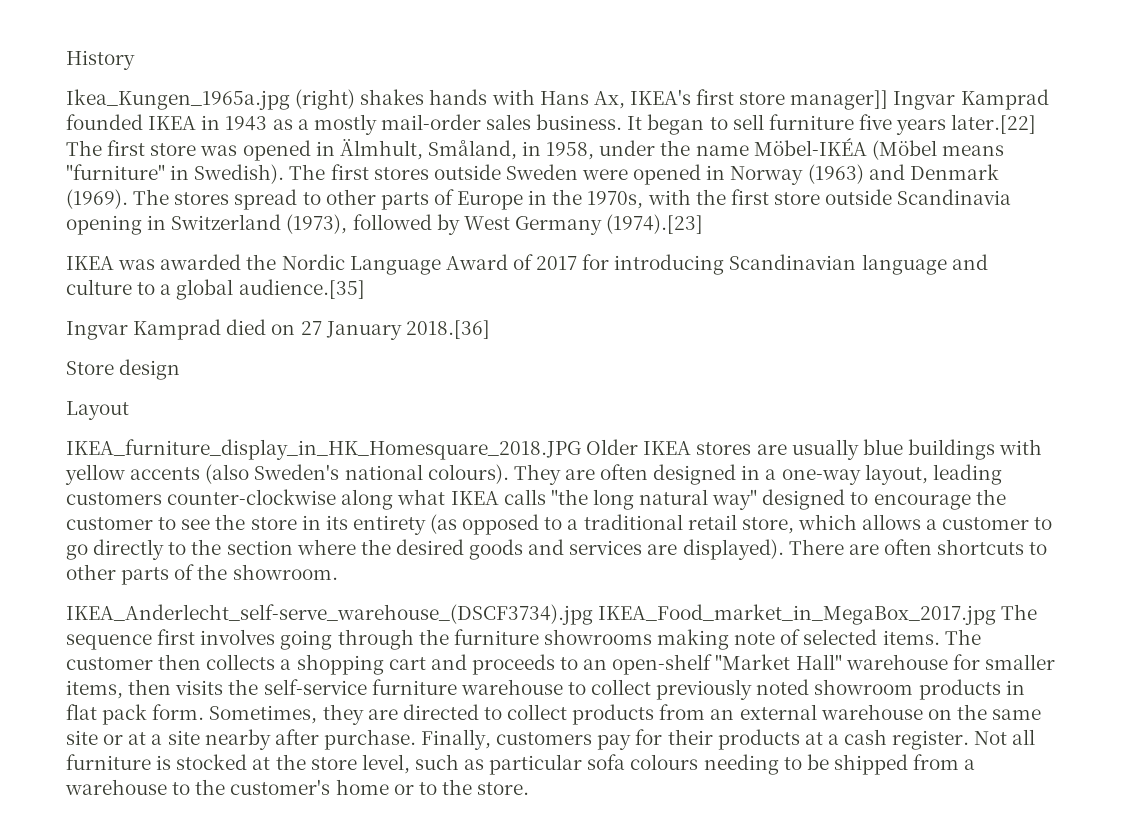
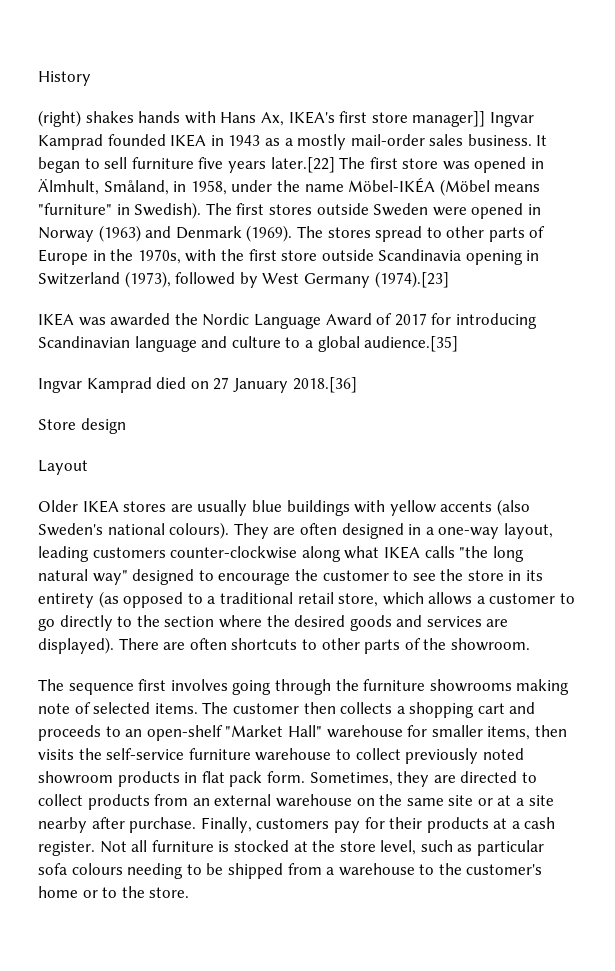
- Ikea_Kungen_1965a.jpg (right) shakes hands with Hans Ax, IKEA's first store manager]] Ingvar Kamprad founded IKEA in 1943 as a mostly mail-order sales business.
+ (right) shakes hands with Hans Ax, IKEA's first store manager]] Ingvar Kamprad founded IKEA in 1943 as a mostly mail-order sales business.
- IKEA_furniture_display_in_HK_Homesquare_2018.JPG Older IKEA stores are usually blue buildings with yellow accents (also Sweden's national colours).
+ Older IKEA stores are usually blue buildings with yellow accents (also Sweden's national colours).
- IKEA_Anderlecht_self-serve_warehouse_(DSCF3734).jpg IKEA_Food_market_in_MegaBox_2017.jpg The sequence first involves going through the furniture showrooms making note of selected items.
+ The sequence first involves going through the furniture showrooms making note of selected items.

